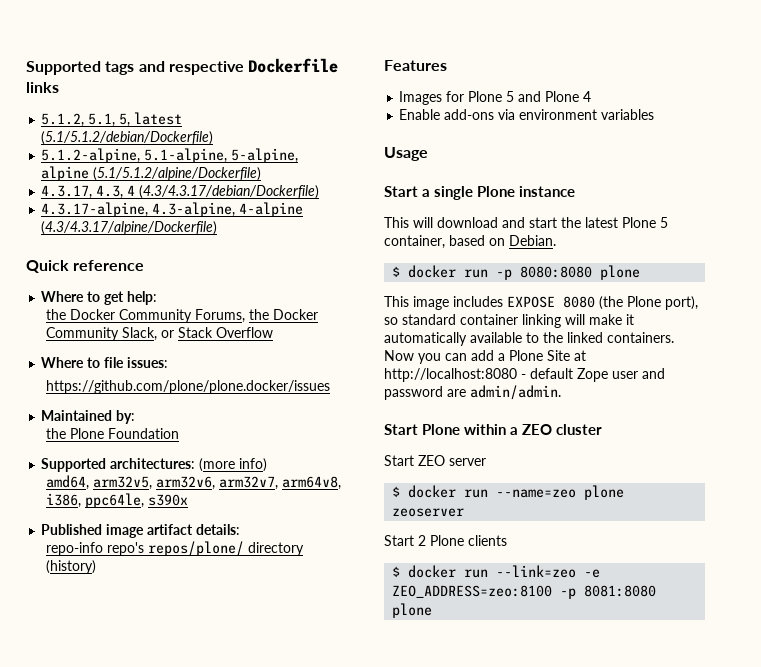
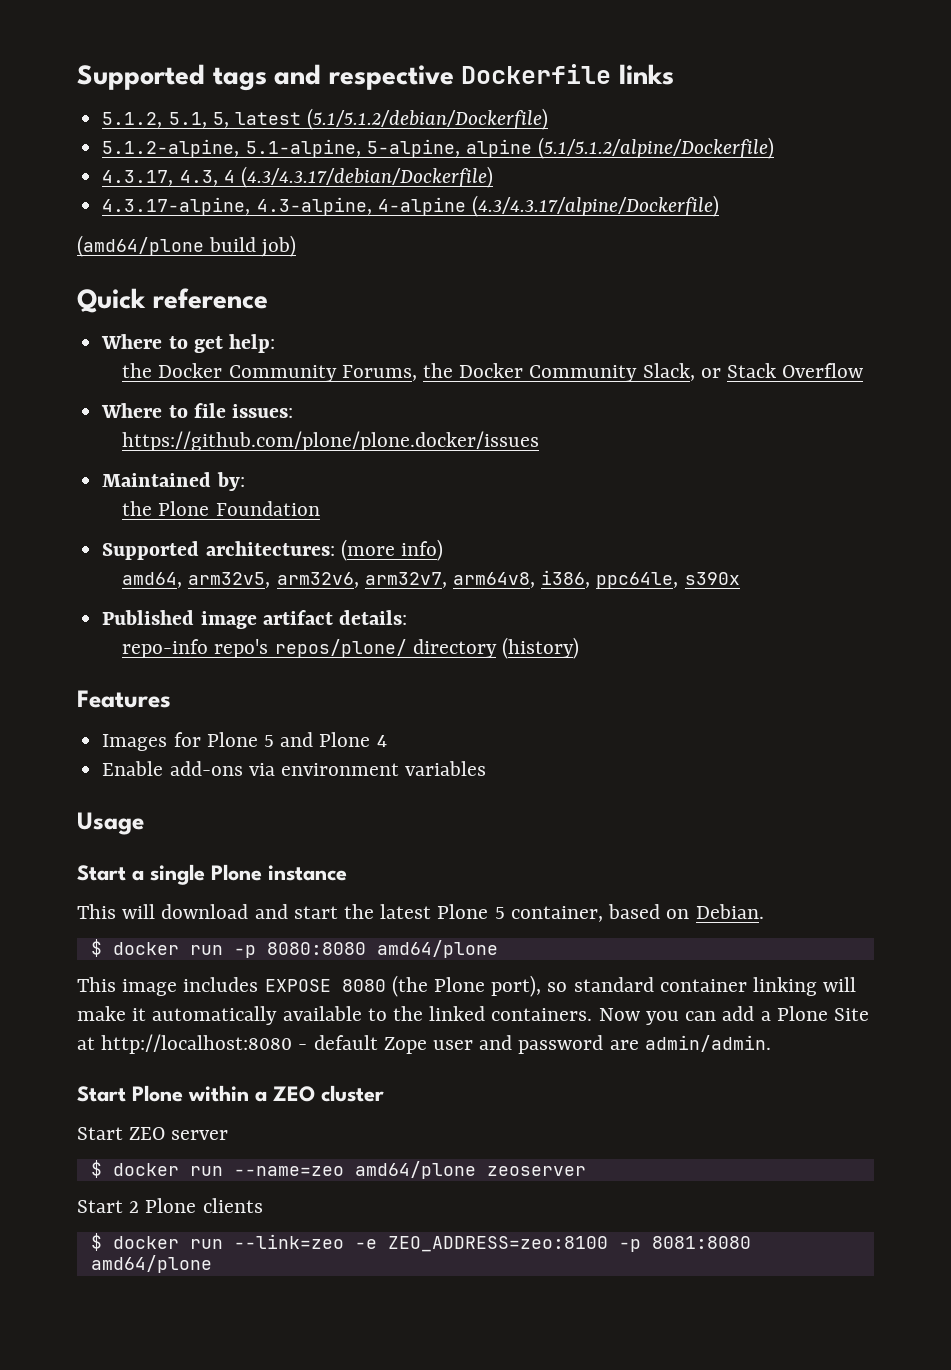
+ (amd64/plone build job)
- $ docker run -p 8080:8080 plone
+ $ docker run -p 8080:8080 amd64/plone
- $ docker run --name=zeo plone zeoserver
+ $ docker run --name=zeo amd64/plone zeoserver
- $ docker run --link=zeo -e ZEO_ADDRESS=zeo:8100 -p 8081:8080 plone
+ $ docker run --link=zeo -e ZEO_ADDRESS=zeo:8100 -p 8081:8080 amd64/plone

